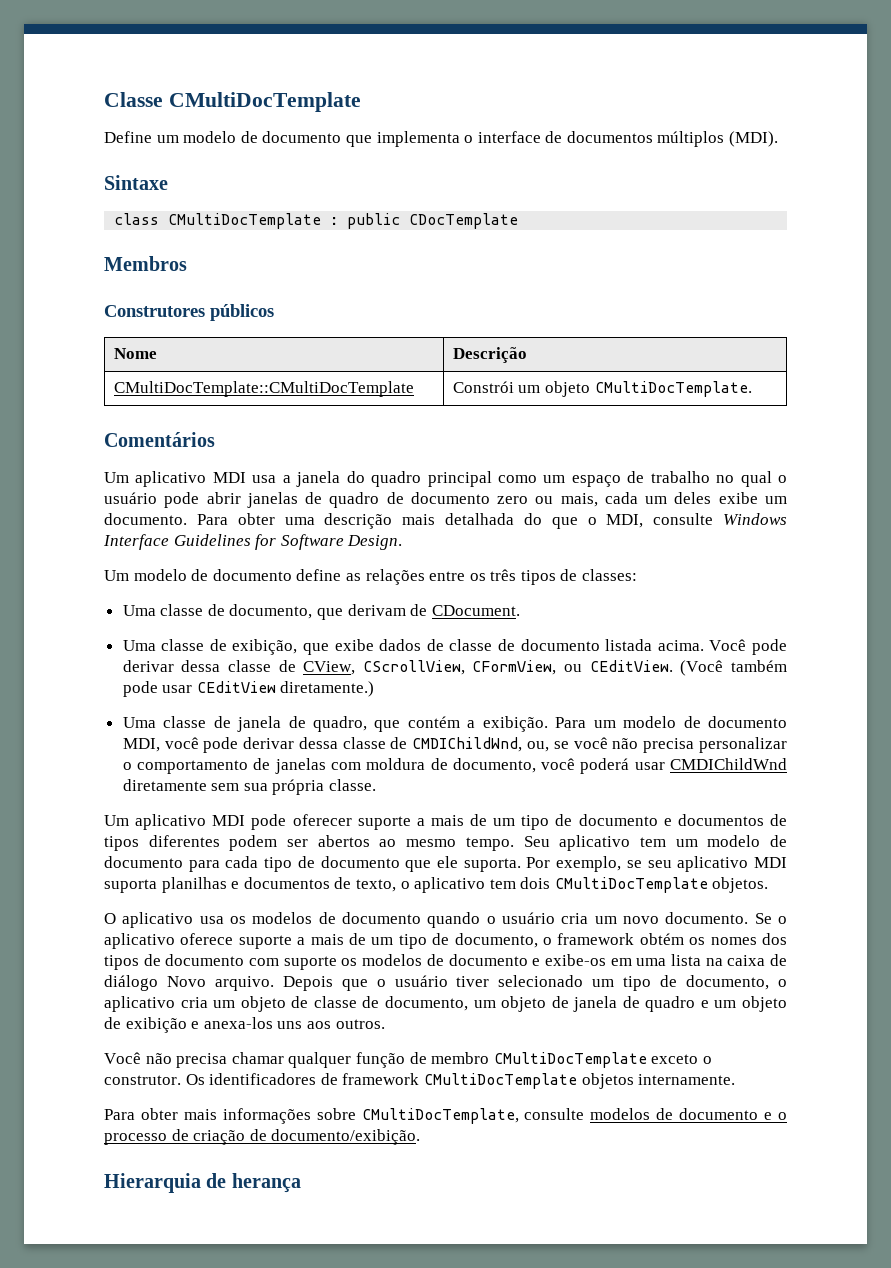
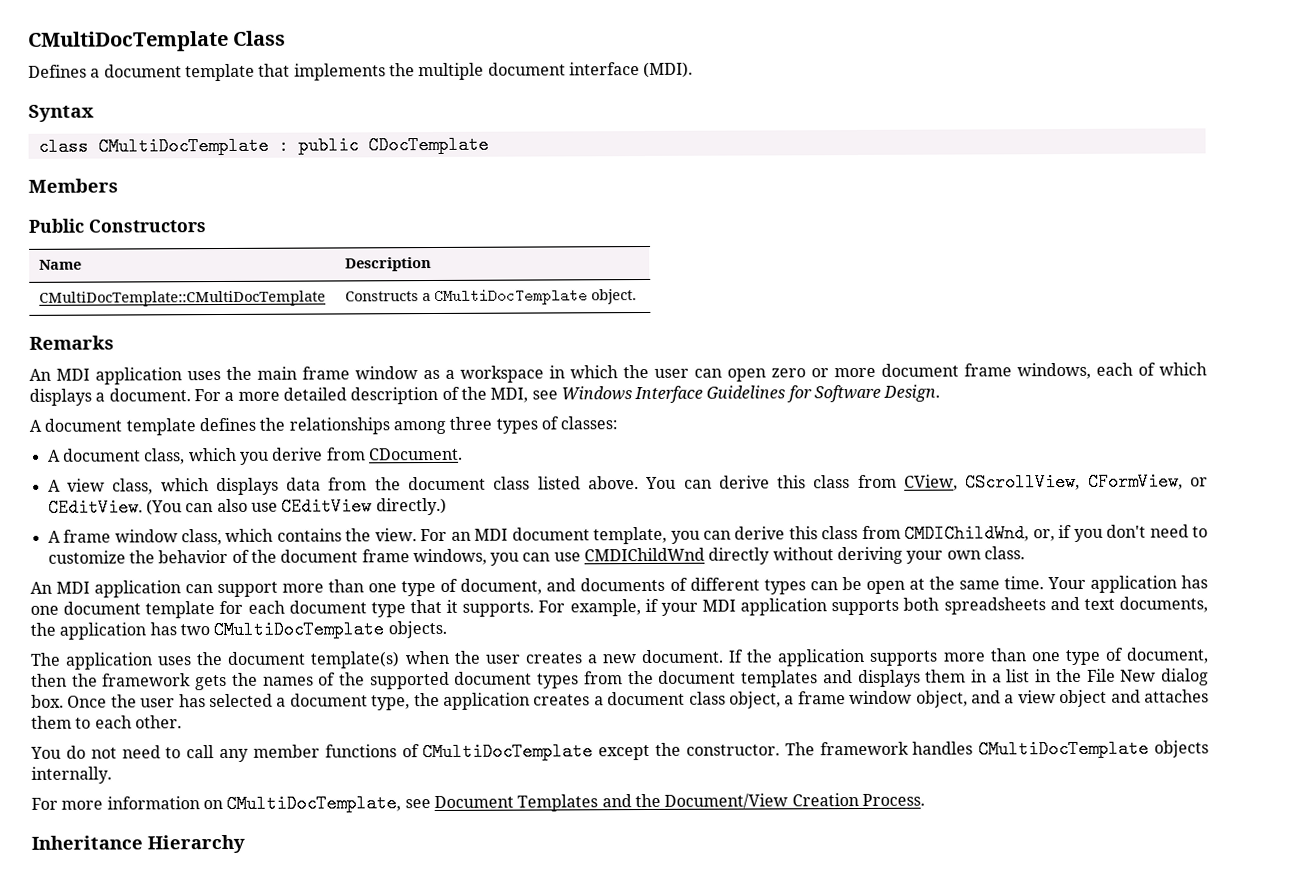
- Classe CMultiDocTemplate
- Define um modelo de documento que implementa o interface de documentos múltiplos (MDI).
+ CMultiDocTemplate Class
+ Defines a document template that implements the multiple document interface (MDI).
- Sintaxe
+ Syntax
- Membros
- Construtores públicos
- Nome | Descrição
- CMultiDocTemplate::CMultiDocTemplate | Constrói um objeto CMultiDocTemplate.
- Comentários
- Um aplicativo MDI usa a janela do quadro principal como um espaço de trabalho no qual o usuário pode abrir janelas de quadro de documento zero ou mais, cada um deles exibe um documento. Para obter uma descrição mais detalhada do que o MDI, consulte Windows Interface Guidelines for Software Design.
+ Members
+ Public Constructors
+ Name | Description
+ CMultiDocTemplate::CMultiDocTemplate | Constructs a CMultiDocTemplate object.
+ Remarks
+ An MDI application uses the main frame window as a workspace in which the user can open zero or more document frame windows, each of which displays a document. For a more detailed description of the MDI, see Windows Interface Guidelines for Software Design.
- Um modelo de documento define as relações entre os três tipos de classes:
- Uma classe de documento, que derivam de CDocument.
- Uma classe de exibição, que exibe dados de classe de documento listada acima. Você pode derivar dessa classe de CView, CScrollView, CFormView, ou CEditView. (Você também pode usar CEditView diretamente.)
- Uma classe de janela de quadro, que contém a exibição. Para um modelo de documento MDI, você pode derivar dessa classe de CMDIChildWnd, ou, se você não precisa personalizar o comportamento de janelas com moldura de documento, você poderá usar CMDIChildWnd diretamente sem sua própria classe.
- Um aplicativo MDI pode oferecer suporte a mais de um tipo de documento e documentos de tipos diferentes podem ser abertos ao mesmo tempo. Seu aplicativo tem um modelo de documento para cada tipo de documento que ele suporta. Por exemplo, se seu aplicativo MDI suporta planilhas e documentos de texto, o aplicativo tem dois CMultiDocTemplate objetos.
- O aplicativo usa os modelos de documento quando o usuário cria um novo documento. Se o aplicativo oferece suporte a mais de um tipo de documento, o framework obtém os nomes dos tipos de documento com suporte os modelos de documento e exibe-os em uma lista na caixa de diálogo Novo arquivo. Depois que o usuário tiver selecionado um tipo de documento, o aplicativo cria um objeto de classe de documento, um objeto de janela de quadro e um objeto de exibição e anexa-los uns aos outros.
- Você não precisa chamar qualquer função de membro CMultiDocTemplate exceto o construtor. Os identificadores de framework CMultiDocTemplate objetos internamente.
- Para obter mais informações sobre CMultiDocTemplate, consulte modelos de documento e o processo de criação de documento/exibição.
- Hierarquia de herança
+ A document template defines the relationships among three types of classes:
+ A document class, which you derive from CDocument.
+ A view class, which displays data from the document class listed above. You can derive this class from CView, CScrollView, CFormView, or CEditView. (You can also use CEditView directly.)
+ A frame window class, which contains the view. For an MDI document template, you can derive this class from CMDIChildWnd, or, if you don't need to customize the behavior of the document frame windows, you can use CMDIChildWnd directly without deriving your own class.
+ An MDI application can support more than one type of document, and documents of different types can be open at the same time. Your application has one document template for each document type that it supports. For example, if your MDI application supports both spreadsheets and text documents, the application has two CMultiDocTemplate objects.
+ The application uses the document template(s) when the user creates a new document. If the application supports more than one type of document, then the framework gets the names of the supported document types from the document templates and displays them in a list in the File New dialog box. Once the user has selected a document type, the application creates a document class object, a frame window object, and a view object and attaches them to each other.
+ You do not need to call any member functions of CMultiDocTemplate except the constructor. The framework handles CMultiDocTemplate objects internally.
+ For more information on CMultiDocTemplate, see Document Templates and the Document/View Creation Process.
+ Inheritance Hierarchy

